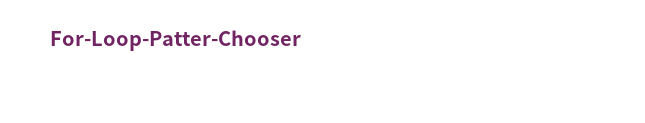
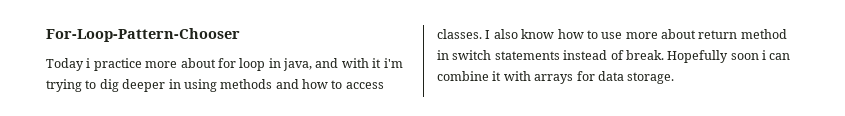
- For-Loop-Patter-Chooser
+ For-Loop-Pattern-Chooser
+ Today i practice more about for loop in java, and with it i'm trying to dig deeper in using methods and how to access classes. I also know how to use more about return method in switch statements instead of break. Hopefully soon i can combine it with arrays for data storage.

